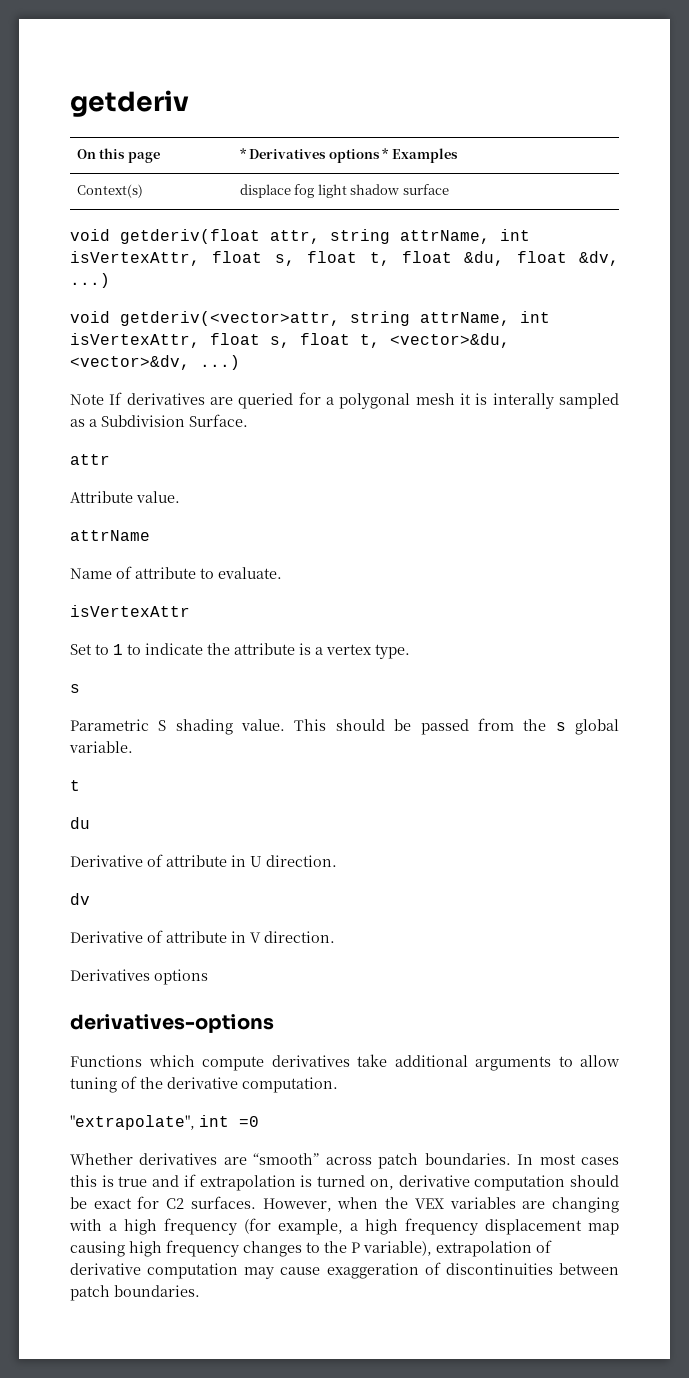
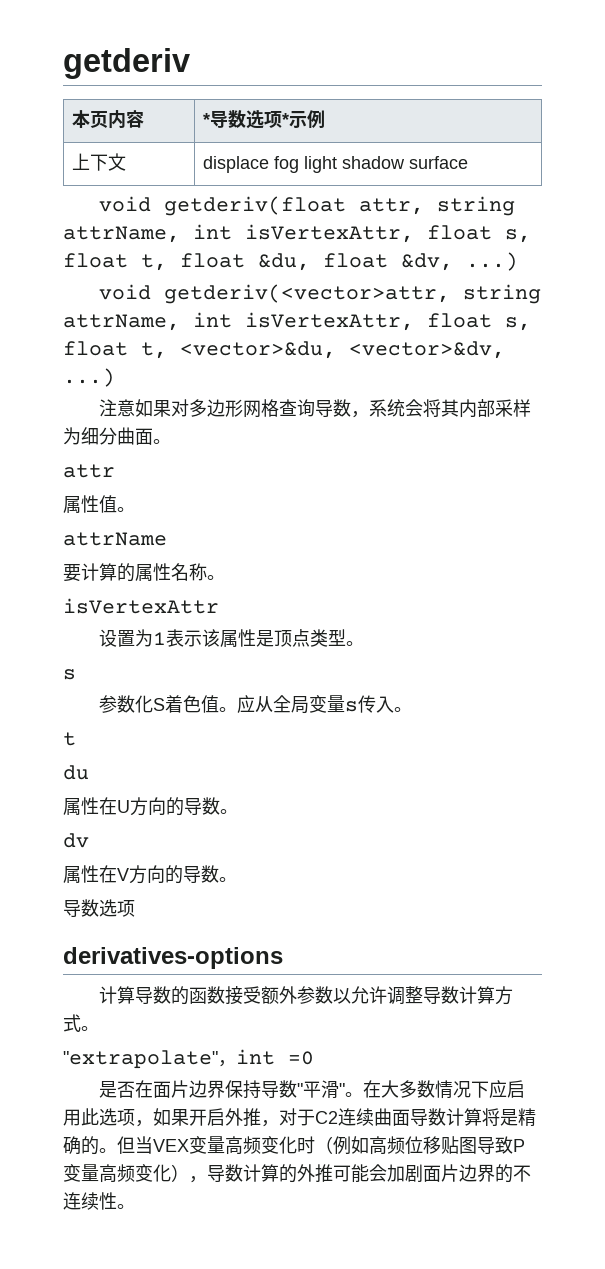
- On this page | * Derivatives options * Examples
- Context(s) | displace fog light shadow surface
+ 本页内容 | *导数选项*示例
+ 上下文 | displace fog light shadow surface
- Note If derivatives are queried for a polygonal mesh it is interally sampled as a Subdivision Surface.
+ 注意如果对多边形网格查询导数，系统会将其内部采样为细分曲面。
- Attribute value.
+ 属性值。
- Name of attribute to evaluate.
+ 要计算的属性名称。
  isVertexAttr
- Set to 1 to indicate the attribute is a vertex type.
+ 设置为1表示该属性是顶点类型。
  s
- Parametric S shading value. This should be passed from the s global variable.
+ 参数化S着色值。应从全局变量s传入。
  t
  du
- Derivative of attribute in U direction.
+ 属性在U方向的导数。
  dv
- Derivative of attribute in V direction.
- Derivatives options
+ 属性在V方向的导数。
+ 导数选项
  derivatives-options
- Functions which compute derivatives take additional arguments to allow tuning of the derivative computation.
- "extrapolate", int =0
- Whether derivatives are “smooth” across patch boundaries. In most cases this is true and if extrapolation is turned on, derivative computation should be exact for C2 surfaces. However, when the VEX variables are changing with a high frequency (for example, a high frequency displacement map causing high frequency changes to the P variable), extrapolation of derivative computation may cause exaggeration of discontinuities between patch boundaries.
+ 计算导数的函数接受额外参数以允许调整导数计算方式。
+ "extrapolate"，int =0
+ 是否在面片边界保持导数"平滑"。在大多数情况下应启用此选项，如果开启外推，对于C2连续曲面导数计算将是精确的。但当VEX变量高频变化时（例如高频位移贴图导致P变量高频变化），导数计算的外推可能会加剧面片边界的不连续性。

